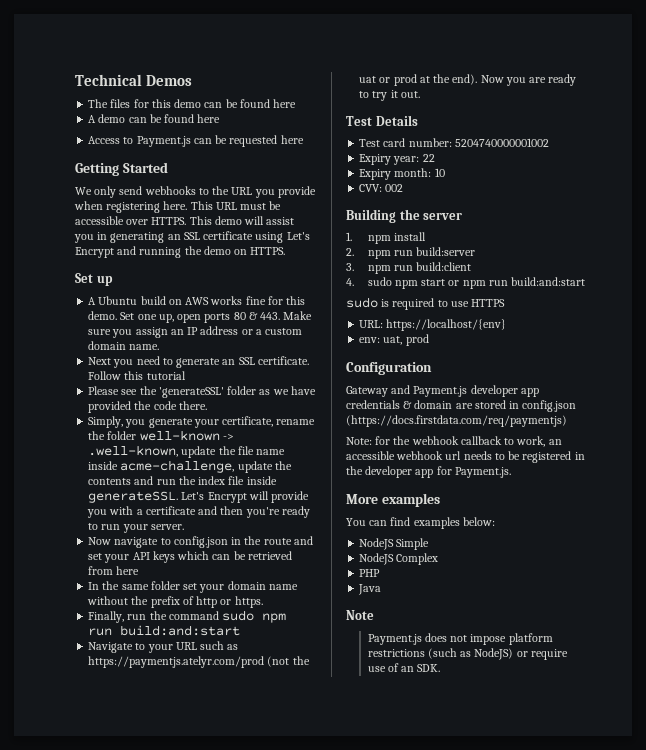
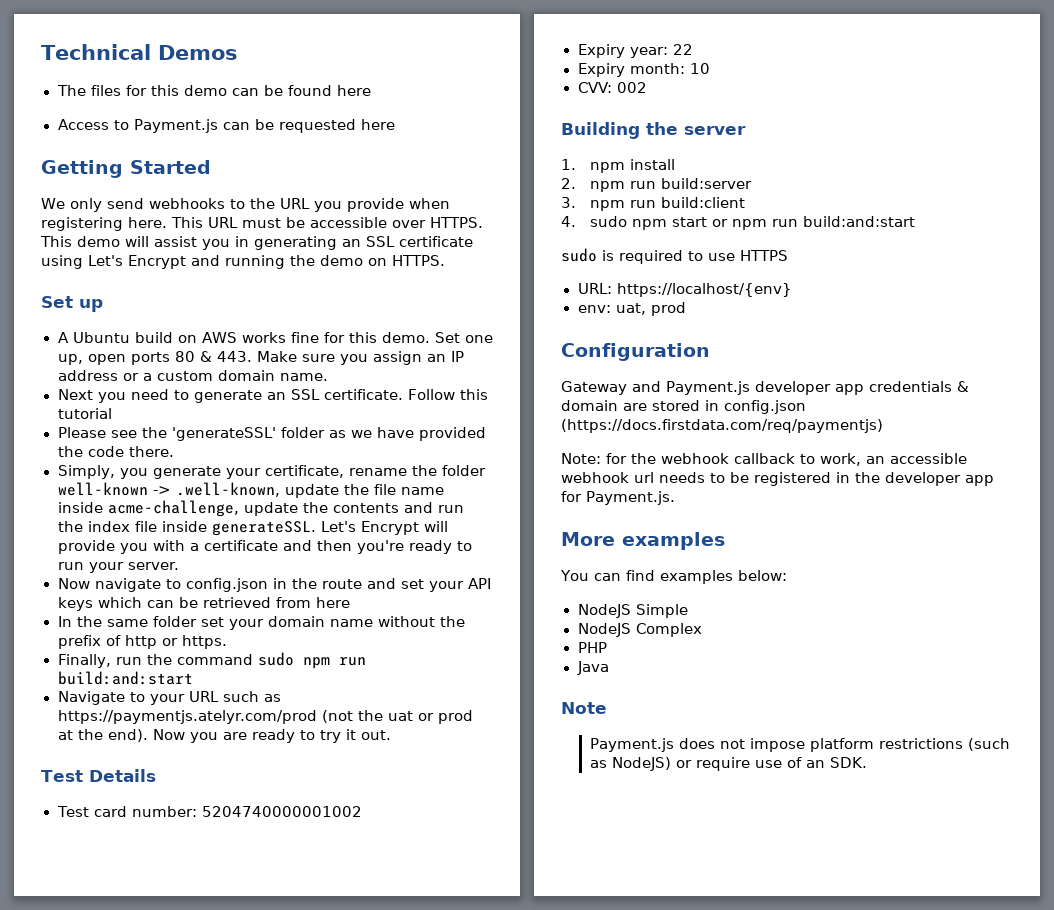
- A demo can be found here

